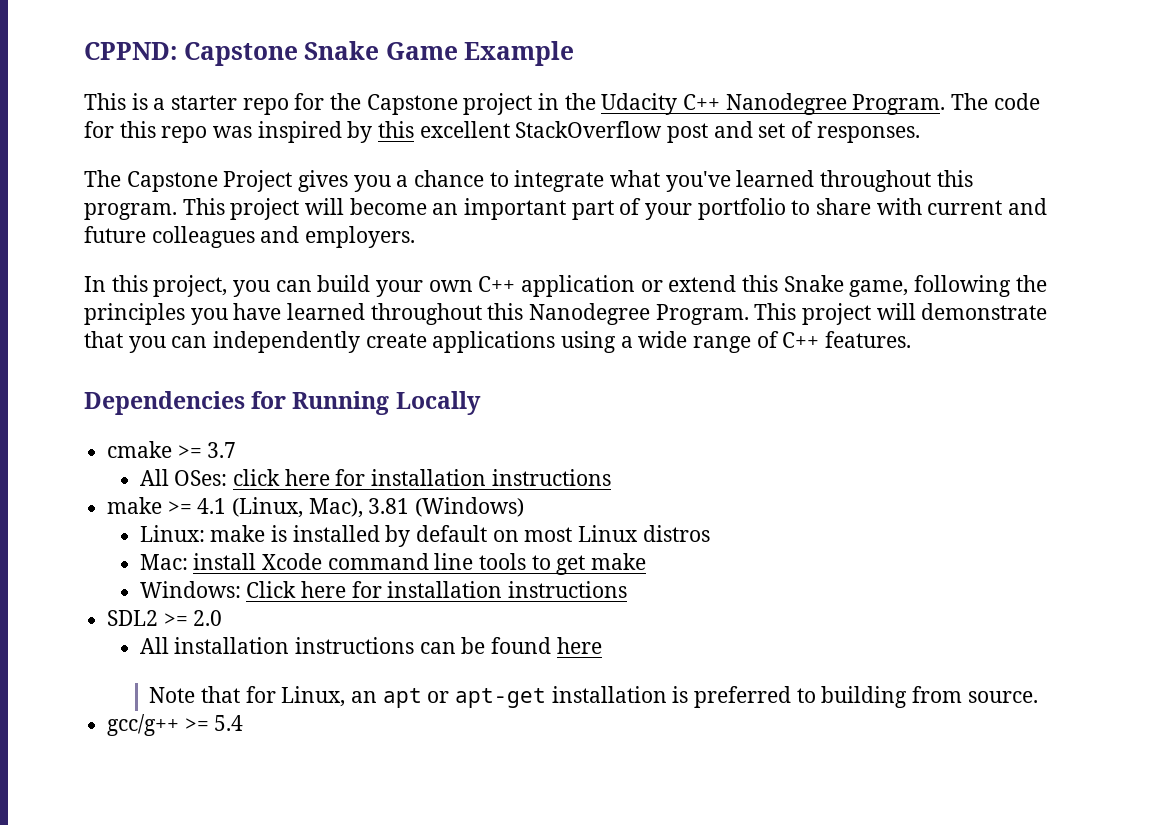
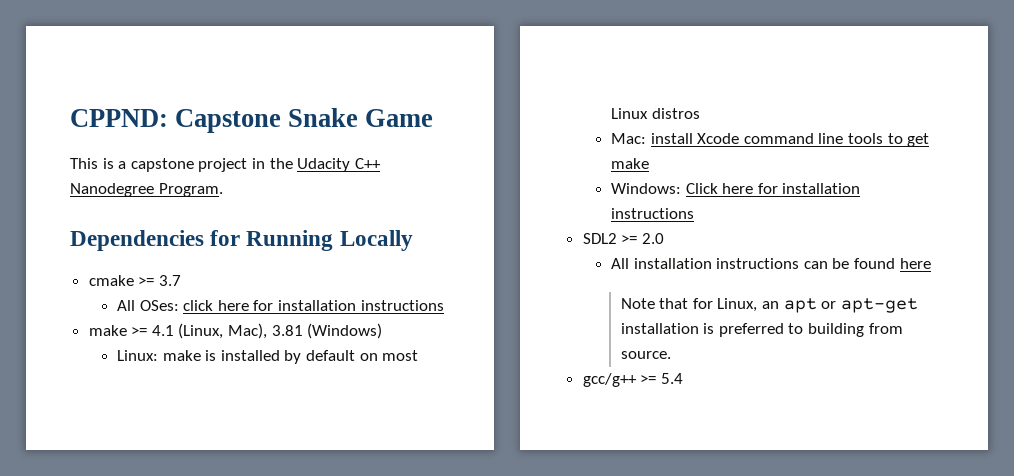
- CPPND: Capstone Snake Game Example
+ CPPND: Capstone Snake Game
- This is a starter repo for the Capstone project in the Udacity C++ Nanodegree Program. The code for this repo was inspired by this excellent StackOverflow post and set of responses.
- The Capstone Project gives you a chance to integrate what you've learned throughout this program. This project will become an important part of your portfolio to share with current and future colleagues and employers.
- In this project, you can build your own C++ application or extend this Snake game, following the principles you have learned throughout this Nanodegree Program. This project will demonstrate that you can independently create applications using a wide range of C++ features.
+ This is a capstone project in the Udacity C++ Nanodegree Program.

